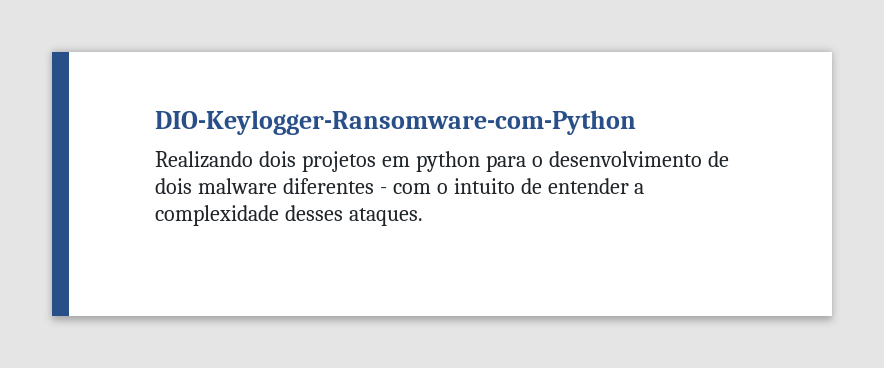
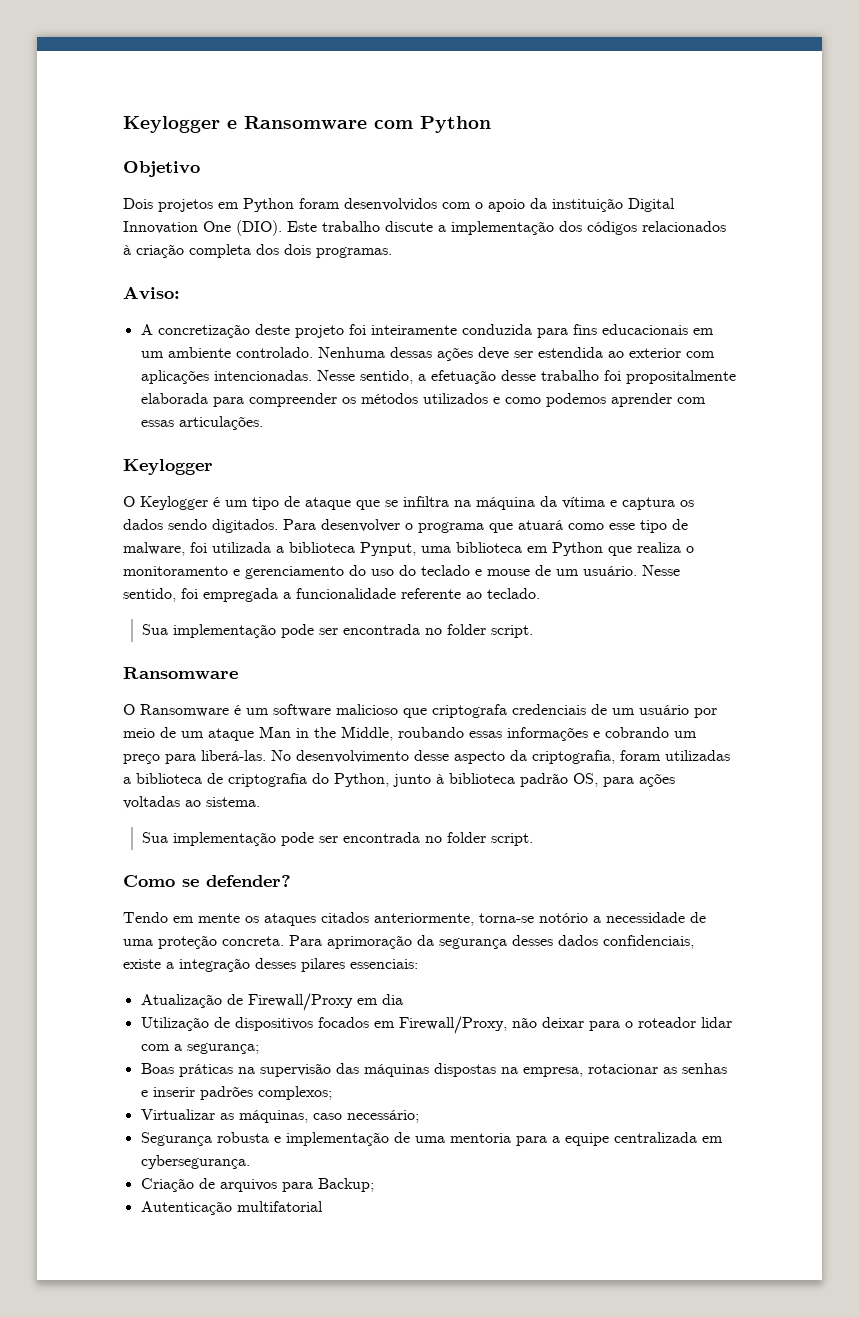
- DIO-Keylogger-Ransomware-com-Python
- Realizando dois projetos em python para o desenvolvimento de dois malware diferentes - com o intuito de entender a complexidade desses ataques.
+ Keylogger e Ransomware com Python
+ Objetivo
+ Dois projetos em Python foram desenvolvidos com o apoio da instituição Digital Innovation One (DIO). Este trabalho discute a implementação dos códigos relacionados à criação completa dos dois programas.
+ Aviso:
+ A concretização deste projeto foi inteiramente conduzida para fins educacionais em um ambiente controlado. Nenhuma dessas ações deve ser estendida ao exterior com aplicações intencionadas. Nesse sentido, a efetuação desse trabalho foi propositalmente elaborada para compreender os métodos utilizados e como podemos aprender com essas articulações.
+ Keylogger
+ O Keylogger é um tipo de ataque que se infiltra na máquina da vítima e captura os dados sendo digitados. Para desenvolver o programa que atuará como esse tipo de malware, foi utilizada a biblioteca Pynput, uma biblioteca em Python que realiza o monitoramento e gerenciamento do uso do teclado e mouse de um usuário. Nesse sentido, foi empregada a funcionalidade referente ao teclado.
+ Sua implementação pode ser encontrada no folder script.
+ Ransomware
+ O Ransomware é um software malicioso que criptografa credenciais de um usuário por meio de um ataque Man in the Middle, roubando essas informações e cobrando um preço para liberá-las. No desenvolvimento desse aspecto da criptografia, foram utilizadas a biblioteca de criptografia do Python, junto à biblioteca padrão OS, para ações voltadas ao sistema.
+ Sua implementação pode ser encontrada no folder script.
+ Como se defender?
+ Tendo em mente os ataques citados anteriormente, torna-se notório a necessidade de uma proteção concreta. Para aprimoração da segurança desses dados confidenciais, existe a integração desses pilares essenciais:
+ Atualização de Firewall/Proxy em dia
+ Utilização de dispositivos focados em Firewall/Proxy, não deixar para o roteador lidar com a segurança;
+ Boas práticas na supervisão das máquinas dispostas na empresa, rotacionar as senhas e inserir padrões complexos;
+ Virtualizar as máquinas, caso necessário;
+ Segurança robusta e implementação de uma mentoria para a equipe centralizada em cybersegurança.
+ Criação de arquivos para Backup;
+ Autenticação multifatorial

